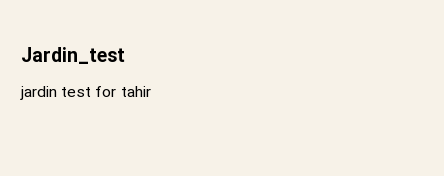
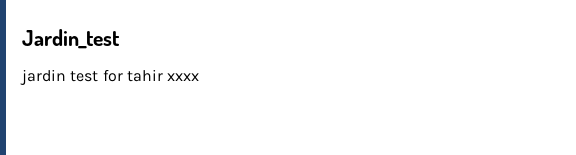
- jardin test for tahir
+ jardin test for tahir xxxx

